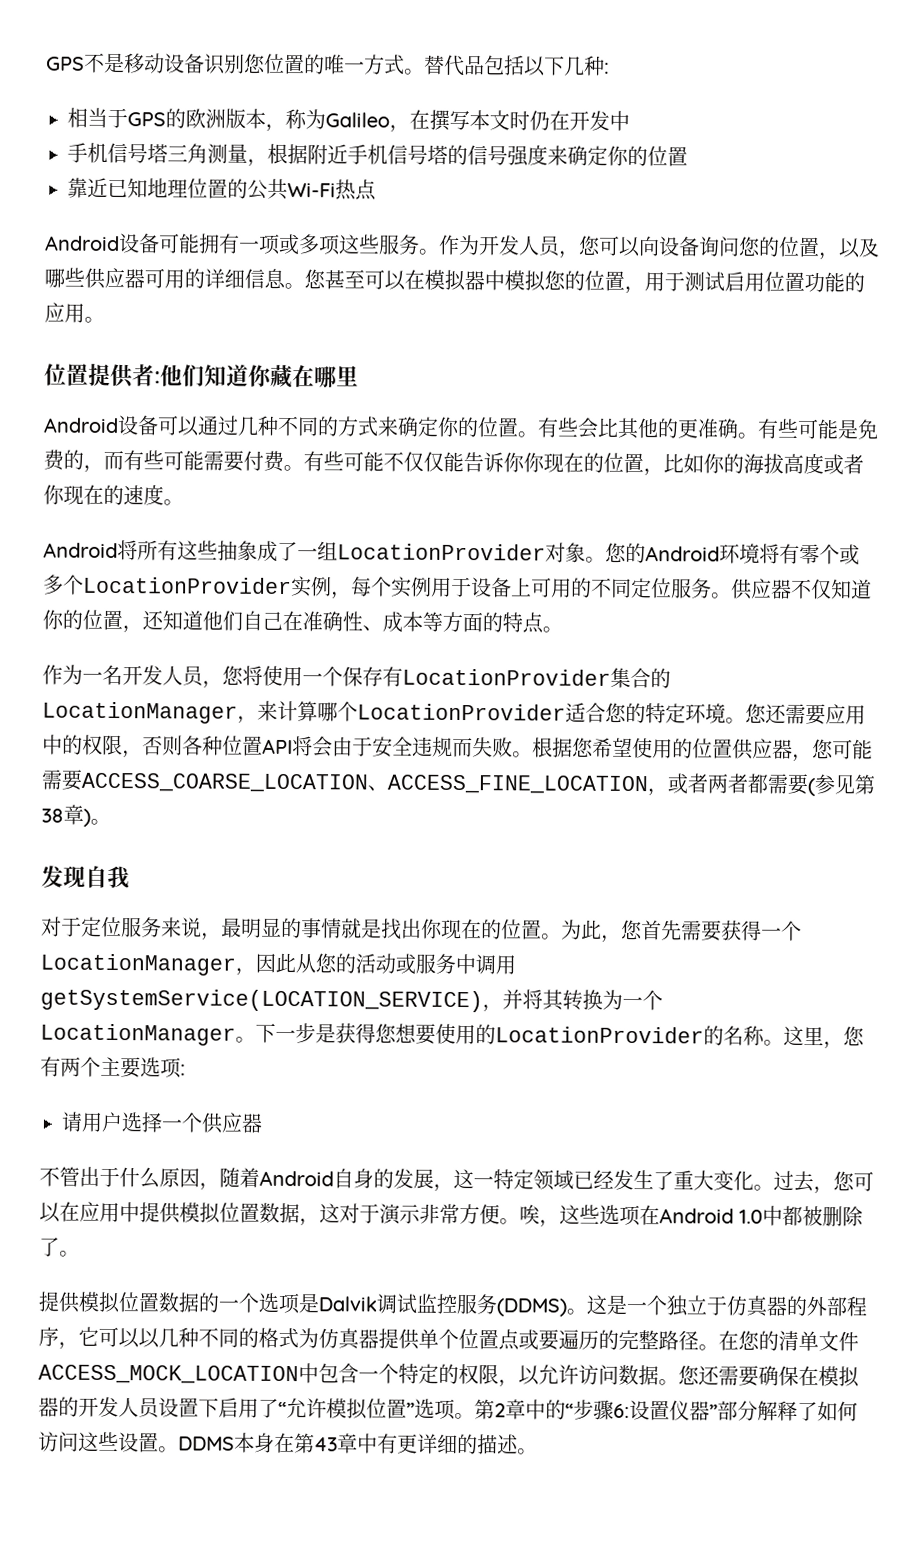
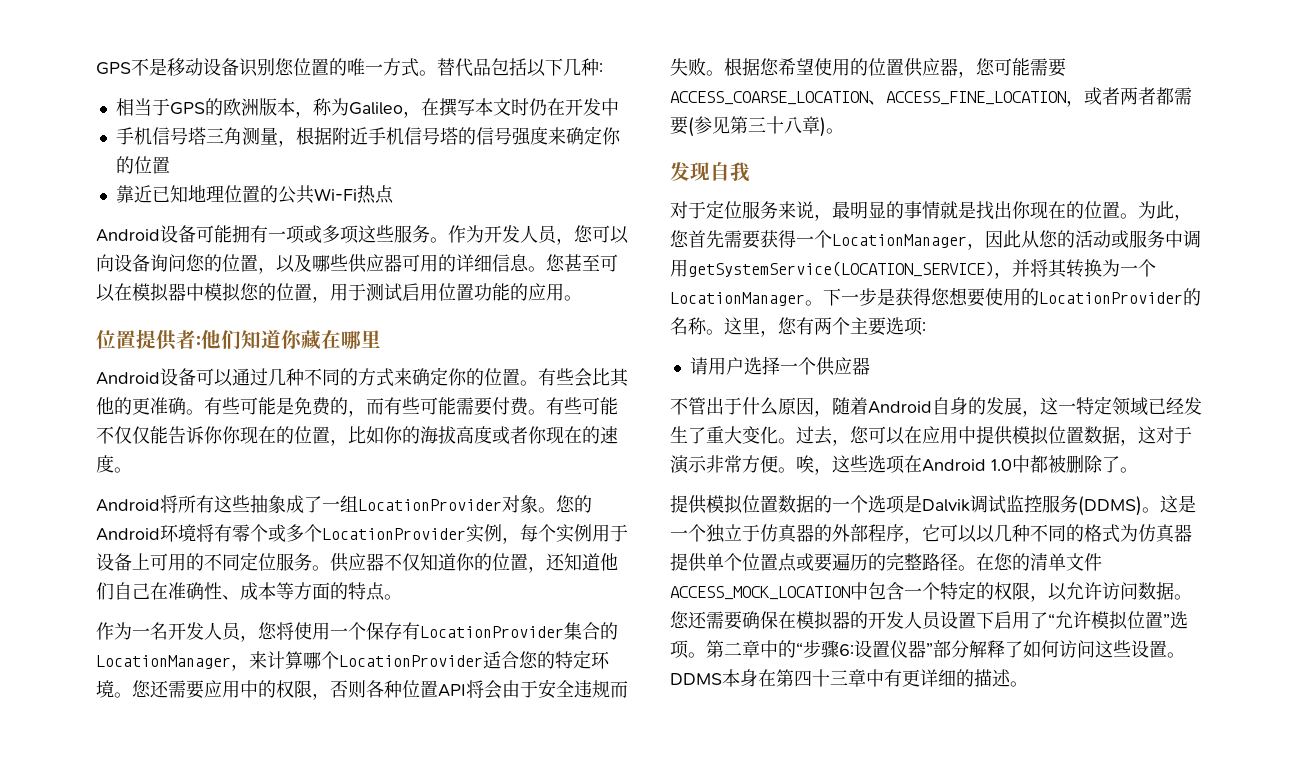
- 根据您希望使用的位置供应器，您可能需要ACCESS_COARSE_LOCATION、ACCESS_FINE_LOCATION，或者两者都需要(参见第38章)。
+ 根据您希望使用的位置供应器，您可能需要ACCESS_COARSE_LOCATION、ACCESS_FINE_LOCATION，或者两者都需要(参见第三十八章)。
- 第2章中的“步骤6:设置仪器”部分解释了如何访问这些设置。
+ 第二章中的“步骤6:设置仪器”部分解释了如何访问这些设置。
- DDMS本身在第43章中有更详细的描述。
+ DDMS本身在第四十三章中有更详细的描述。

